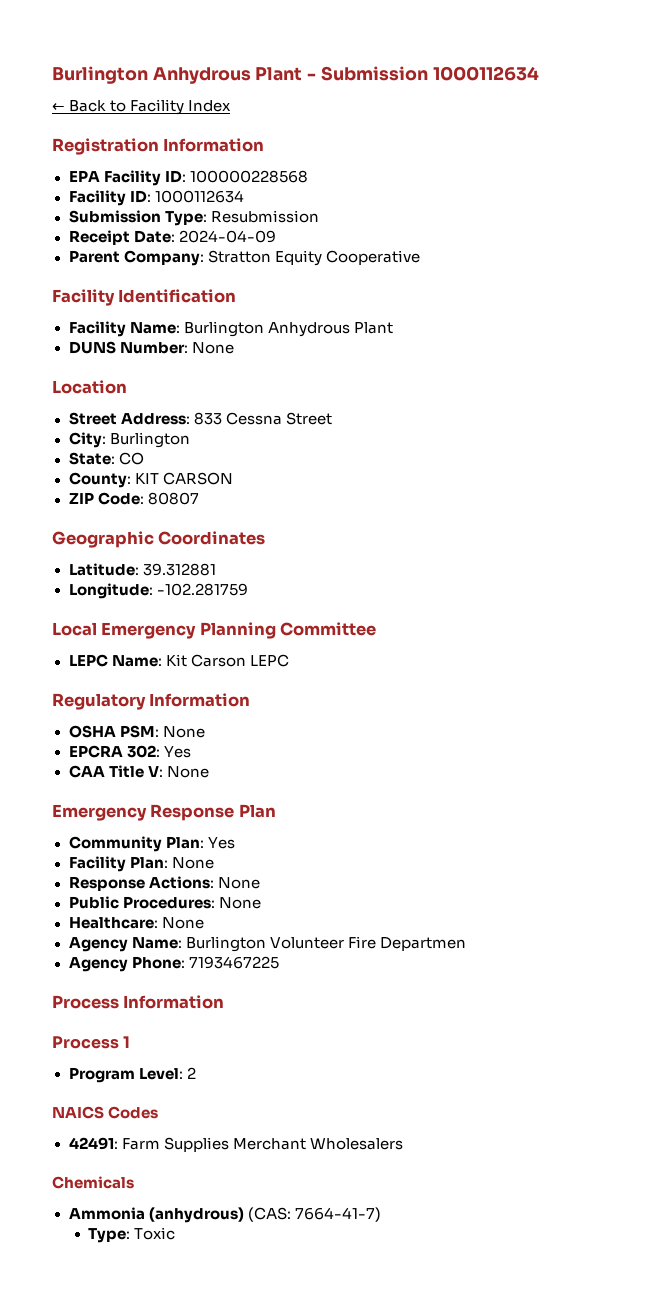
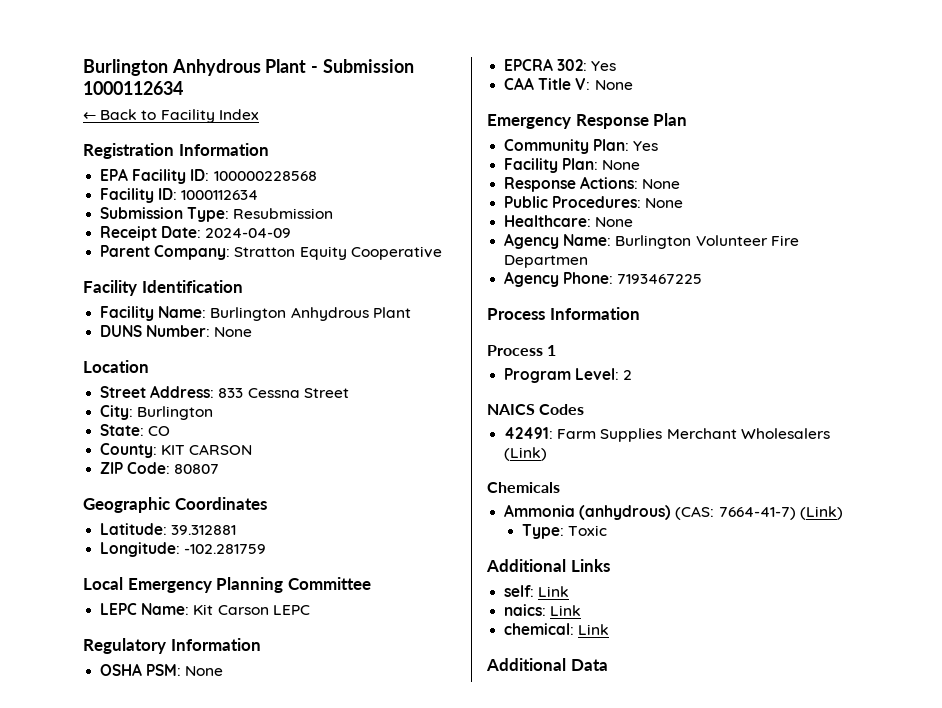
- 42491: Farm Supplies Merchant Wholesalers
+ 42491: Farm Supplies Merchant Wholesalers (Link)
- Ammonia (anhydrous) (CAS: 7664-41-7)
+ Ammonia (anhydrous) (CAS: 7664-41-7) (Link)
+ Additional Links
+ self: Link
+ naics: Link
+ chemical: Link
+ Additional Data

